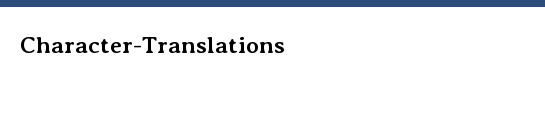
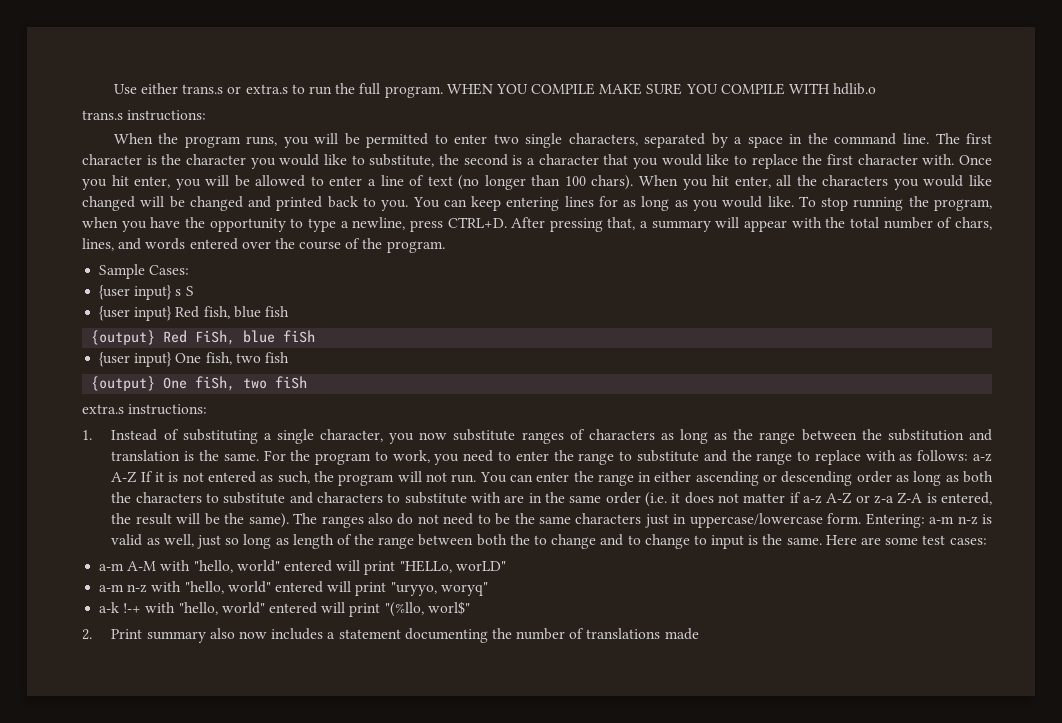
- Character-Translations
+ Use either trans.s or extra.s to run the full program. WHEN YOU COMPILE MAKE SURE YOU COMPILE WITH hdlib.o
+ trans.s instructions:
+ When the program runs, you will be permitted to enter two single characters, separated by a space in the command line. The first character is the character you would like to substitute, the second is a character that you would like to replace the first character with. Once you hit enter, you will be allowed to enter a line of text (no longer than 100 chars). When you hit enter, all the characters you would like changed will be changed and printed back to you. You can keep entering lines for as long as you would like. To stop running the program, when you have the opportunity to type a newline, press CTRL+D. After pressing that, a summary will appear with the total number of chars, lines, and words entered over the course of the program.
+ Sample Cases:
+ {user input} s S
+ {user input} Red fish, blue fish
+ {output} Red FiSh, blue fiSh
+ {user input} One fish, two fish
+ {output} One fiSh, two fiSh
+ extra.s instructions:
+ 1. Instead of substituting a single character, you now substitute ranges of characters as long as the range between the substitution and translation is the same. For the program to work, you need to enter the range to substitute and the range to replace with as follows: a-z A-Z If it is not entered as such, the program will not run. You can enter the range in either ascending or descending order as long as both the characters to substitute and characters to substitute with are in the same order (i.e. it does not matter if a-z A-Z or z-a Z-A is entered, the result will be the same). The ranges also do not need to be the same characters just in uppercase/lowercase form. Entering: a-m n-z is valid as well, just so long as length of the range between both the to change and to change to input is the same. Here are some test cases:
+ a-m A-M with "hello, world" entered will print "HELLo, worLD"
+ a-m n-z with "hello, world" entered will print "uryyo, woryq"
+ a-k !-+ with "hello, world" entered will print "(%llo, worl$"
+ 2. Print summary also now includes a statement documenting the number of translations made

